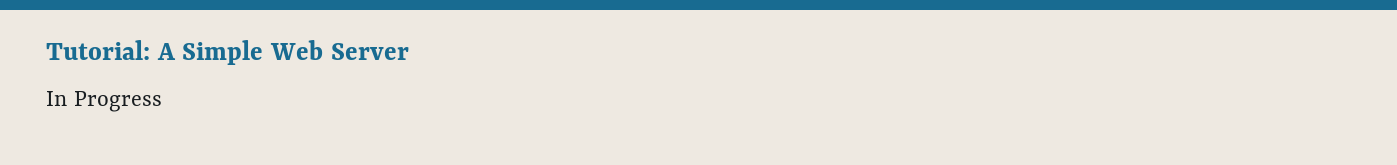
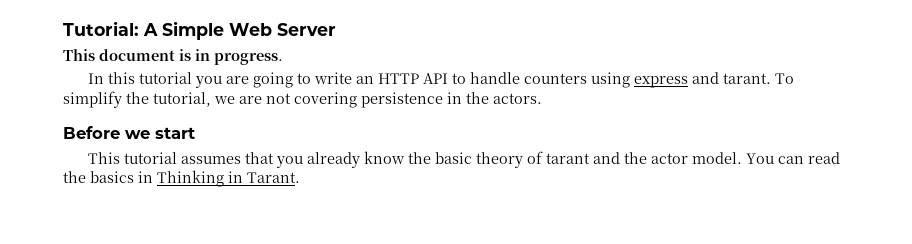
- In Progress
+ This document is in progress.
+ In this tutorial you are going to write an HTTP API to handle counters using express and tarant. To simplify the tutorial, we are not covering persistence in the actors.
+ Before we start
+ This tutorial assumes that you already know the basic theory of tarant and the actor model. You can read the basics in Thinking in Tarant.

